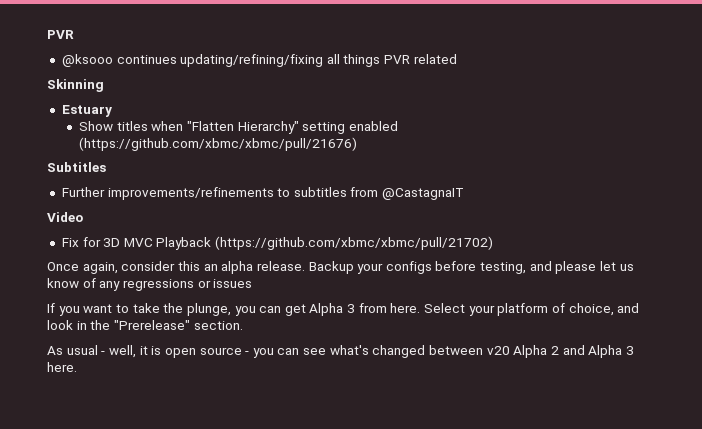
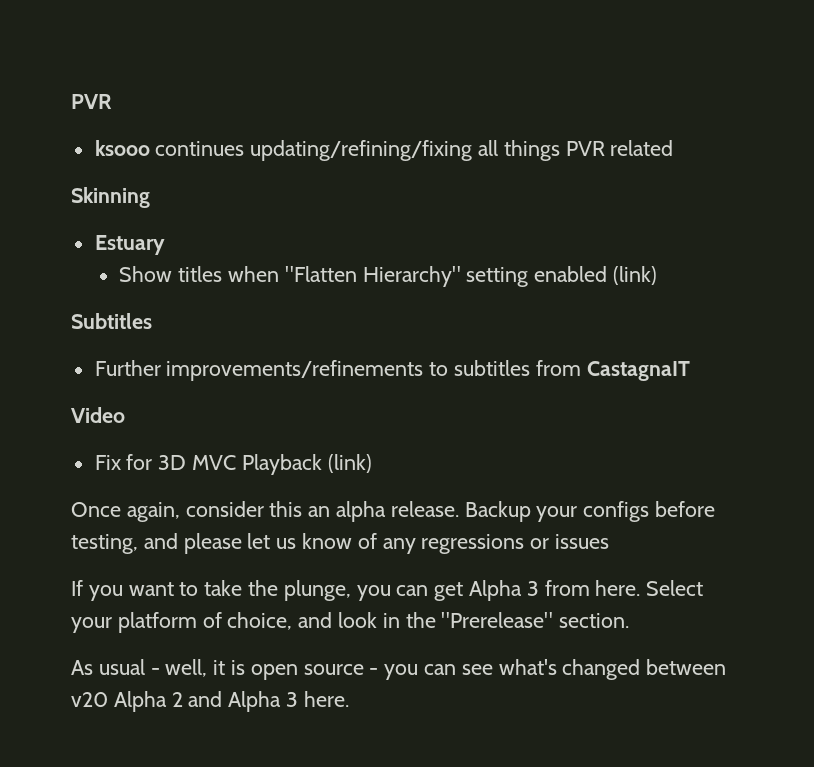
- @ksooo continues updating/refining/fixing all things PVR related
+ ksooo continues updating/refining/fixing all things PVR related
- Show titles when "Flatten Hierarchy" setting enabled (https://github.com/xbmc/xbmc/pull/21676)
+ Show titles when "Flatten Hierarchy" setting enabled (link)
- Further improvements/refinements to subtitles from @CastagnaIT
+ Further improvements/refinements to subtitles from CastagnaIT
- Fix for 3D MVC Playback (https://github.com/xbmc/xbmc/pull/21702)
+ Fix for 3D MVC Playback (link)

